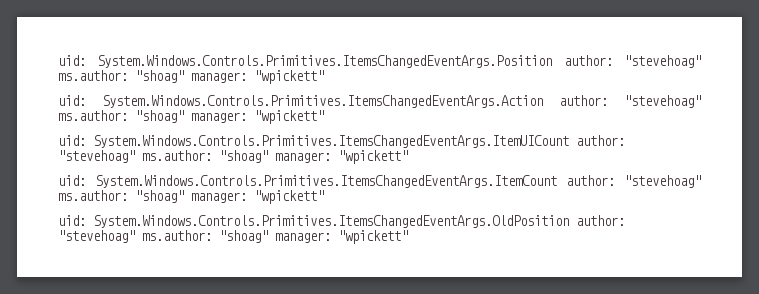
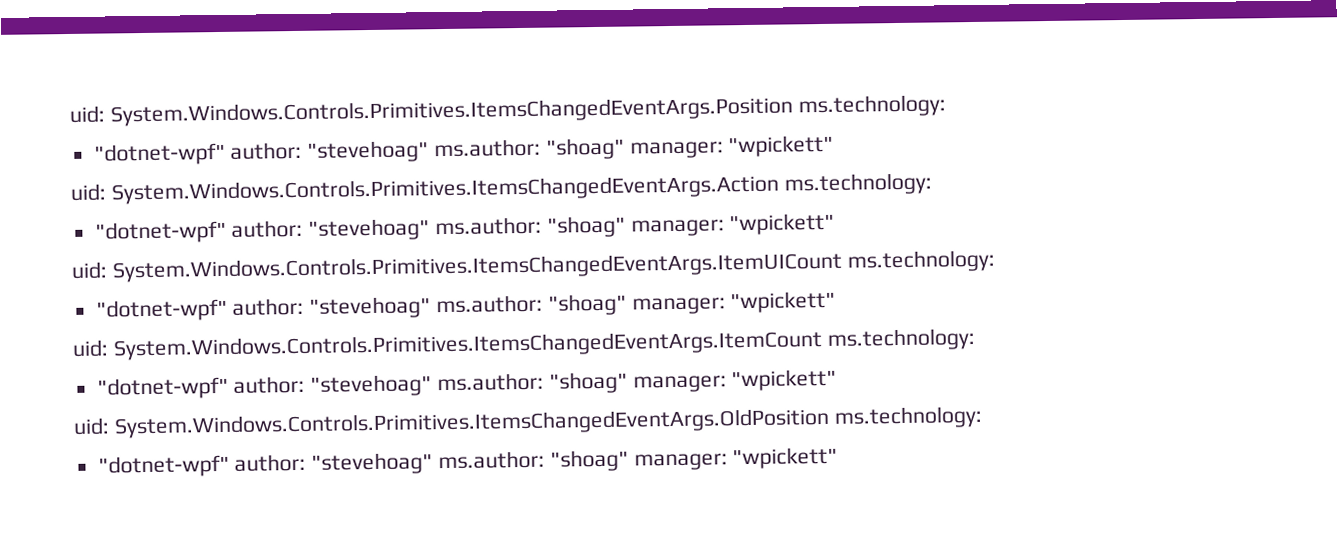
- uid: System.Windows.Controls.Primitives.ItemsChangedEventArgs.Position author: "stevehoag" ms.author: "shoag" manager: "wpickett"
+ uid: System.Windows.Controls.Primitives.ItemsChangedEventArgs.Position ms.technology:
+ "dotnet-wpf" author: "stevehoag" ms.author: "shoag" manager: "wpickett"
- uid: System.Windows.Controls.Primitives.ItemsChangedEventArgs.Action author: "stevehoag" ms.author: "shoag" manager: "wpickett"
+ uid: System.Windows.Controls.Primitives.ItemsChangedEventArgs.Action ms.technology:
+ "dotnet-wpf" author: "stevehoag" ms.author: "shoag" manager: "wpickett"
- uid: System.Windows.Controls.Primitives.ItemsChangedEventArgs.ItemUICount author: "stevehoag" ms.author: "shoag" manager: "wpickett"
+ uid: System.Windows.Controls.Primitives.ItemsChangedEventArgs.ItemUICount ms.technology:
+ "dotnet-wpf" author: "stevehoag" ms.author: "shoag" manager: "wpickett"
- uid: System.Windows.Controls.Primitives.ItemsChangedEventArgs.ItemCount author: "stevehoag" ms.author: "shoag" manager: "wpickett"
+ uid: System.Windows.Controls.Primitives.ItemsChangedEventArgs.ItemCount ms.technology:
+ "dotnet-wpf" author: "stevehoag" ms.author: "shoag" manager: "wpickett"
- uid: System.Windows.Controls.Primitives.ItemsChangedEventArgs.OldPosition author: "stevehoag" ms.author: "shoag" manager: "wpickett"
+ uid: System.Windows.Controls.Primitives.ItemsChangedEventArgs.OldPosition ms.technology:
+ "dotnet-wpf" author: "stevehoag" ms.author: "shoag" manager: "wpickett"

